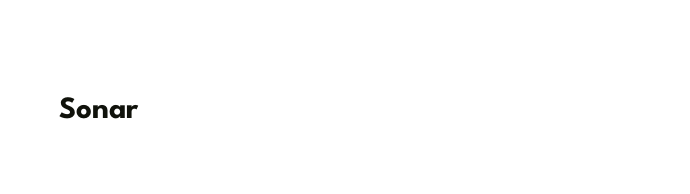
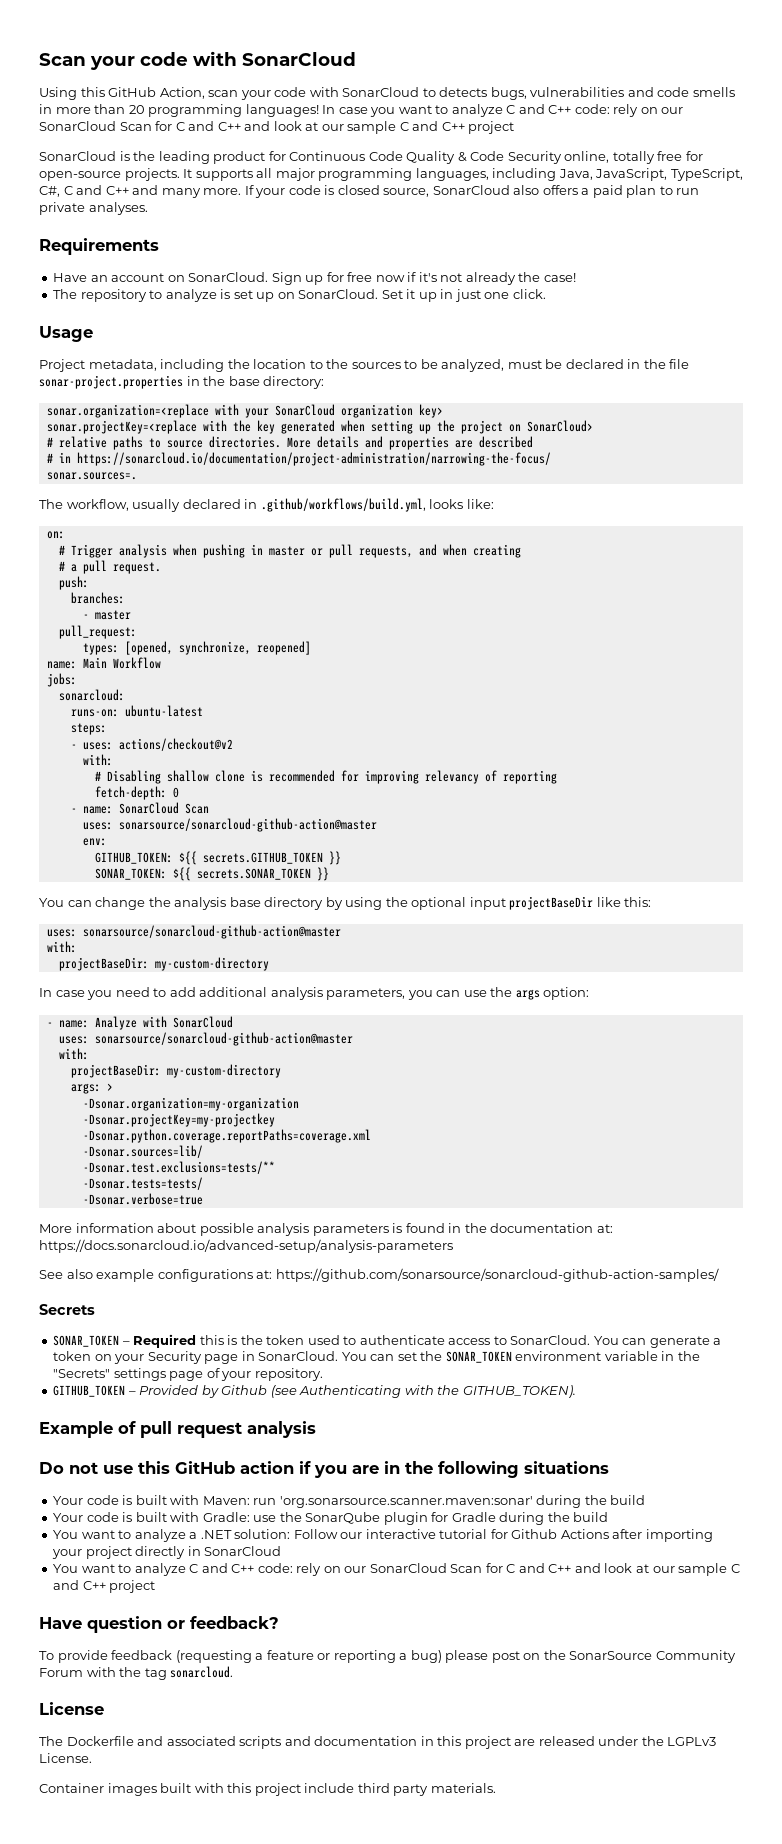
- Sonar
+ Scan your code with SonarCloud
+ Using this GitHub Action, scan your code with SonarCloud to detects bugs, vulnerabilities and code smells in more than 20 programming languages! In case you want to analyze C and C++ code: rely on our SonarCloud Scan for C and C++ and look at our sample C and C++ project
+ SonarCloud is the leading product for Continuous Code Quality & Code Security online, totally free for open-source projects. It supports all major programming languages, including Java, JavaScript, TypeScript, C#, C and C++ and many more. If your code is closed source, SonarCloud also offers a paid plan to run private analyses.
+ Requirements
+ Have an account on SonarCloud. Sign up for free now if it's not already the case!
+ The repository to analyze is set up on SonarCloud. Set it up in just one click.
+ Usage
+ Project metadata, including the location to the sources to be analyzed, must be declared in the file sonar-project.properties in the base directory:
+ sonar.organization=<replace with your SonarCloud organization key>
+ sonar.projectKey=<replace with the key generated when setting up the project on SonarCloud>
+ # relative paths to source directories. More details and properties are described
+ # in https://sonarcloud.io/documentation/project-administration/narrowing-the-focus/
+ sonar.sources=.
+ The workflow, usually declared in .github/workflows/build.yml, looks like:
+ on:
+ # Trigger analysis when pushing in master or pull requests, and when creating
+ # a pull request.
+ push:
+ branches:
+ - master
+ pull_request:
+ types: [opened, synchronize, reopened]
+ name: Main Workflow
+ jobs:
+ sonarcloud:
+ runs-on: ubuntu-latest
+ steps:
+ - uses: actions/checkout@v2
+ with:
+ # Disabling shallow clone is recommended for improving relevancy of reporting
+ fetch-depth: 0
+ - name: SonarCloud Scan
+ uses: sonarsource/sonarcloud-github-action@master
+ env:
+ GITHUB_TOKEN: ${{ secrets.GITHUB_TOKEN }}
+ SONAR_TOKEN: ${{ secrets.SONAR_TOKEN }}
+ You can change the analysis base directory by using the optional input projectBaseDir like this:
+ uses: sonarsource/sonarcloud-github-action@master
+ with:
+ projectBaseDir: my-custom-directory
+ In case you need to add additional analysis parameters, you can use the args option:
+ - name: Analyze with SonarCloud
+ uses: sonarsource/sonarcloud-github-action@master
+ with:
+ projectBaseDir: my-custom-directory
+ args: >
+ -Dsonar.organization=my-organization
+ -Dsonar.projectKey=my-projectkey
+ -Dsonar.python.coverage.reportPaths=coverage.xml
+ -Dsonar.sources=lib/
+ -Dsonar.test.exclusions=tests/**
+ -Dsonar.tests=tests/
+ -Dsonar.verbose=true
+ More information about possible analysis parameters is found in the documentation at: https://docs.sonarcloud.io/advanced-setup/analysis-parameters
+ See also example configurations at: https://github.com/sonarsource/sonarcloud-github-action-samples/
+ Secrets
+ SONAR_TOKEN – Required this is the token used to authenticate access to SonarCloud. You can generate a token on your Security page in SonarCloud. You can set the SONAR_TOKEN environment variable in the "Secrets" settings page of your repository.
+ GITHUB_TOKEN – Provided by Github (see Authenticating with the GITHUB_TOKEN).
+ Example of pull request analysis
+ Do not use this GitHub action if you are in the following situations
+ Your code is built with Maven: run 'org.sonarsource.scanner.maven:sonar' during the build
+ Your code is built with Gradle: use the SonarQube plugin for Gradle during the build
+ You want to analyze a .NET solution: Follow our interactive tutorial for Github Actions after importing your project directly in SonarCloud
+ You want to analyze C and C++ code: rely on our SonarCloud Scan for C and C++ and look at our sample C and C++ project
+ Have question or feedback?
+ To provide feedback (requesting a feature or reporting a bug) please post on the SonarSource Community Forum with the tag sonarcloud.
+ License
+ The Dockerfile and associated scripts and documentation in this project are released under the LGPLv3 License.
+ Container images built with this project include third party materials.

